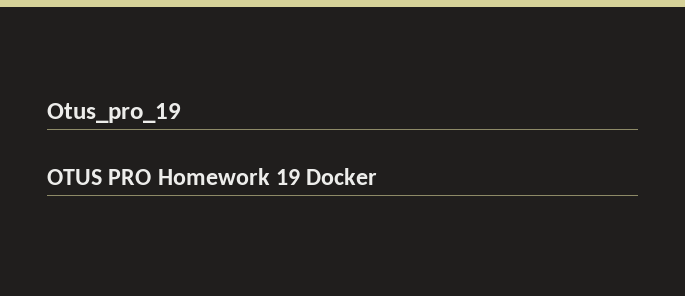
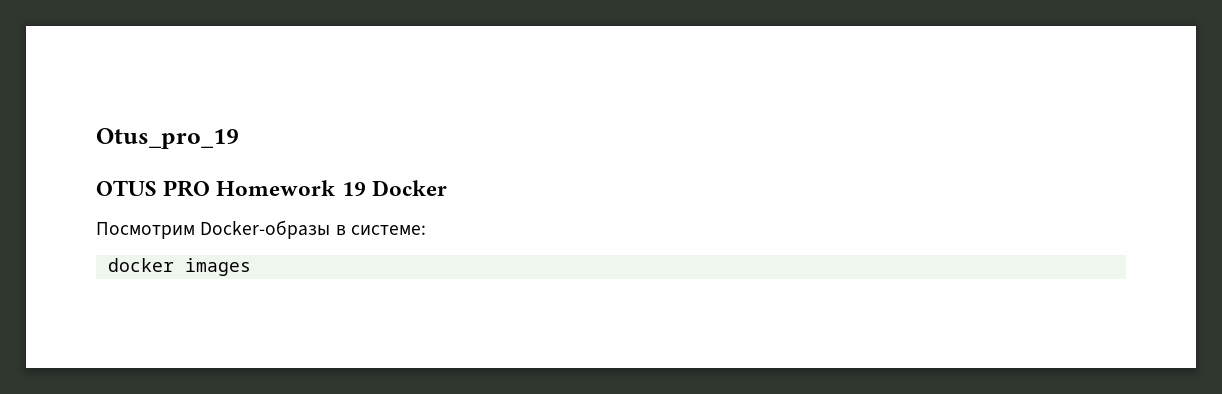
+ Посмотрим Docker-образы в системе:
+ docker images

